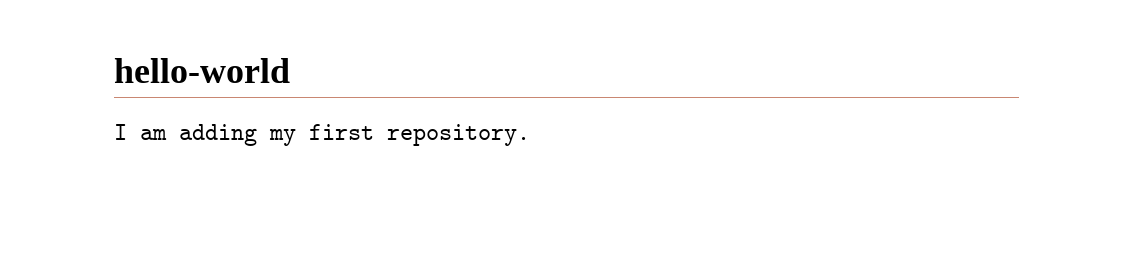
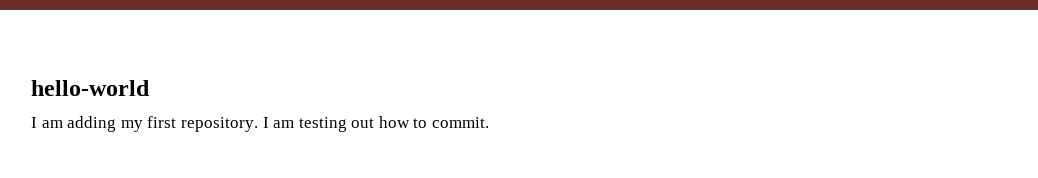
+ I am testing out how to commit.

